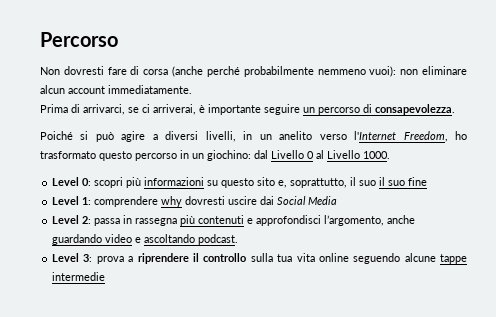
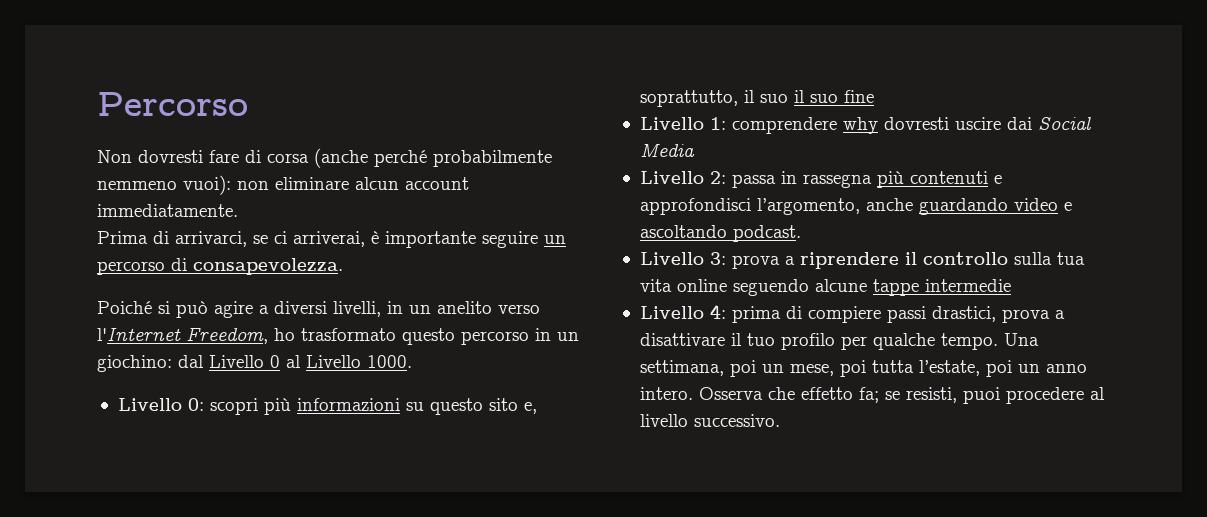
- Level 0: scopri più informazioni su questo sito e, soprattutto, il suo il suo fine
+ Livello 0: scopri più informazioni su questo sito e, soprattutto, il suo il suo fine
- Level 1: comprendere why dovresti uscire dai Social Media
+ Livello 1: comprendere why dovresti uscire dai Social Media
- Level 2: passa in rassegna più contenuti e approfondisci l’argomento, anche guardando video e ascoltando podcast.
+ Livello 2: passa in rassegna più contenuti e approfondisci l’argomento, anche guardando video e ascoltando podcast.
- Level 3: prova a riprendere il controllo sulla tua vita online seguendo alcune tappe intermedie
+ Livello 3: prova a riprendere il controllo sulla tua vita online seguendo alcune tappe intermedie
+ Livello 4: prima di compiere passi drastici, prova a disattivare il tuo profilo per qualche tempo. Una settimana, poi un mese, poi tutta l’estate, poi un anno intero. Osserva che effetto fa; se resisti, puoi procedere al livello successivo.

